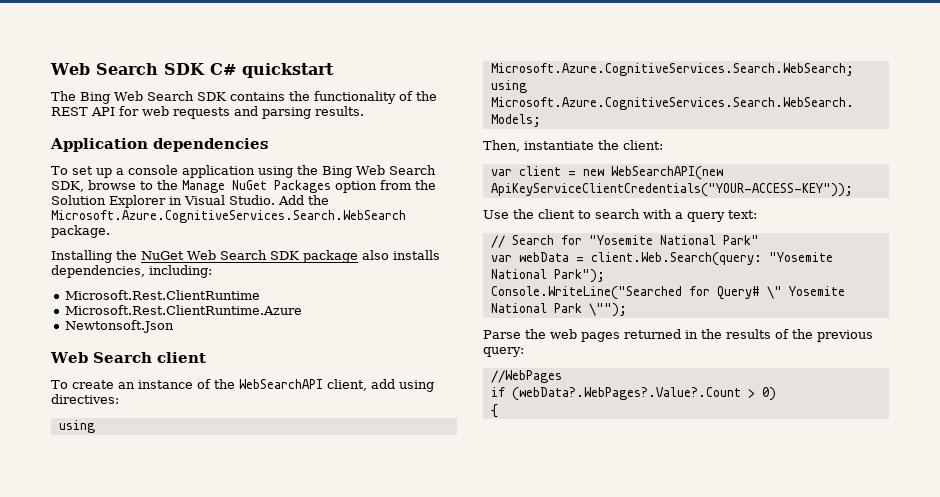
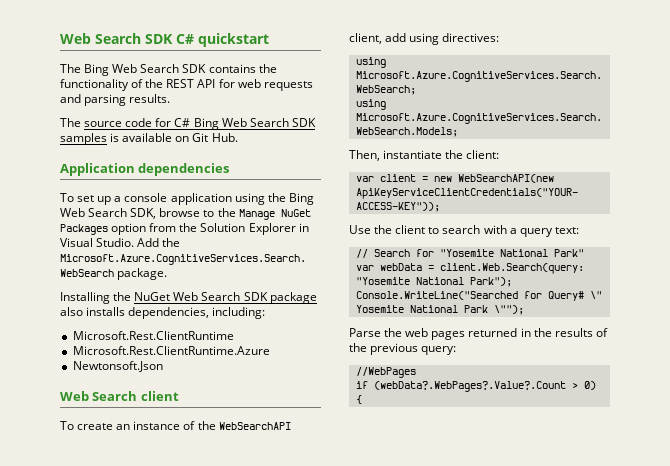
+ The source code for C# Bing Web Search SDK samples is available on Git Hub.

